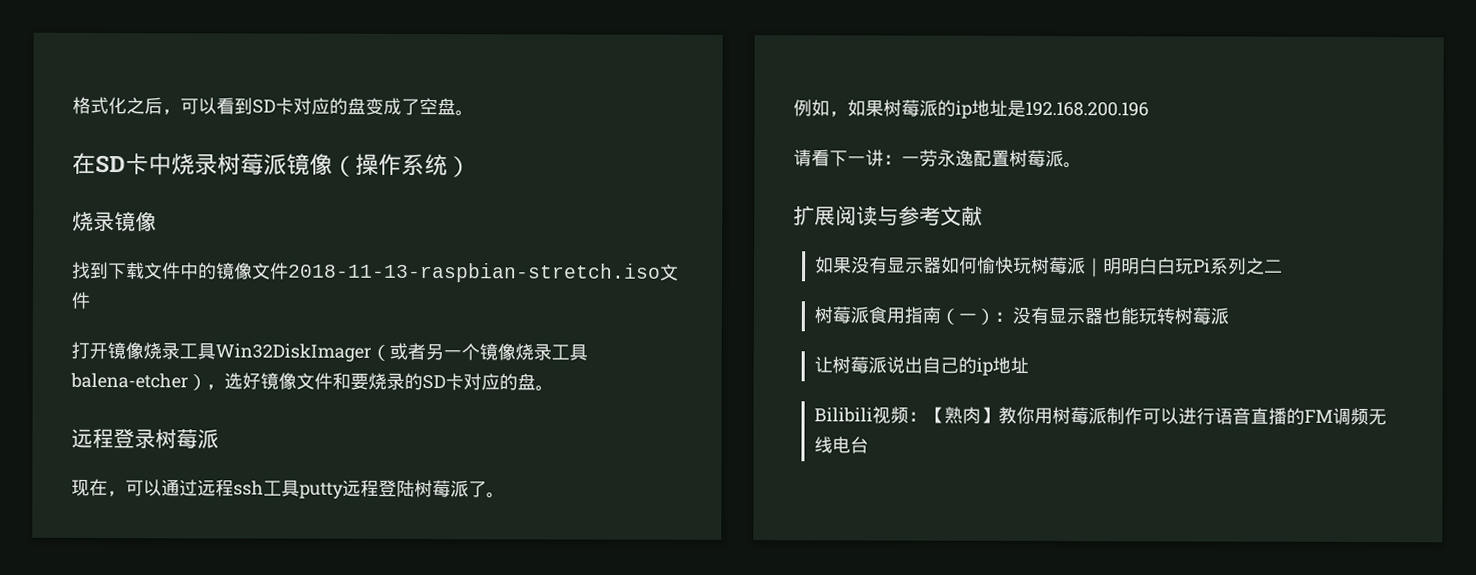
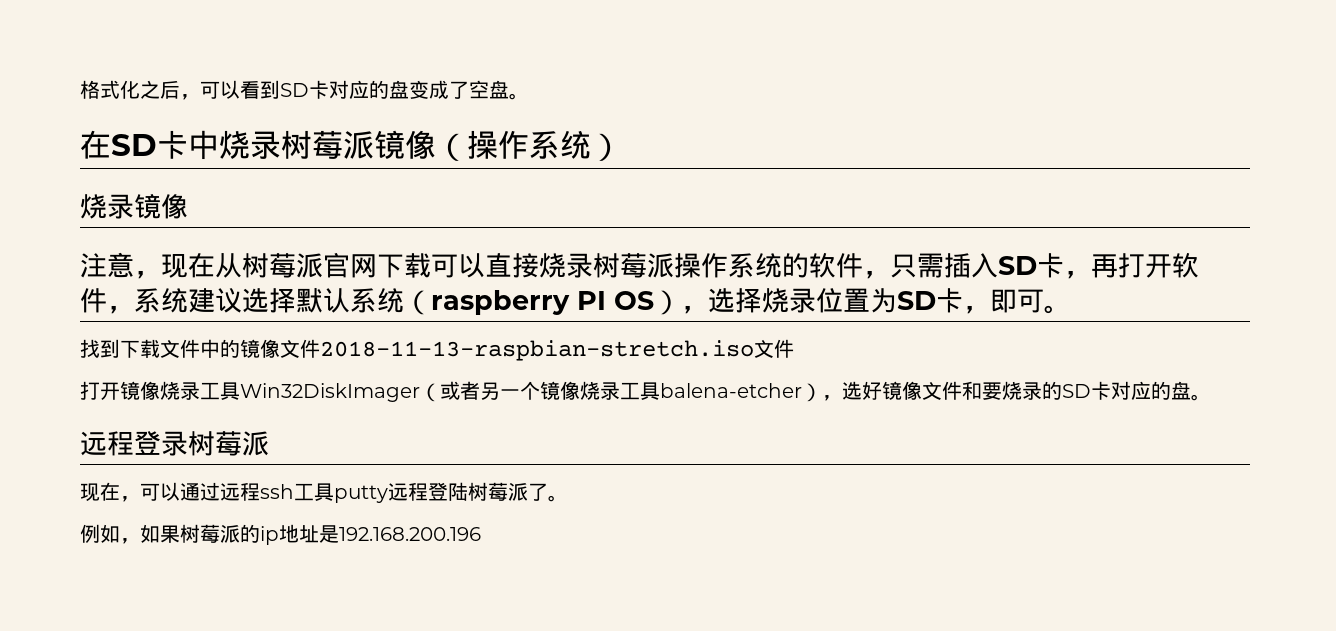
+ 注意，现在从树莓派官网下载可以直接烧录树莓派操作系统的软件，只需插入SD卡，再打开软件，系统建议选择默认系统（raspberry PI OS），选择烧录位置为SD卡，即可。
- 请看下一讲：一劳永逸配置树莓派。
- 扩展阅读与参考文献
- 如果没有显示器如何愉快玩树莓派｜明明白白玩Pi系列之二
- 树莓派食用指南（一）：没有显示器也能玩转树莓派
- 让树莓派说出自己的ip地址
- Bilibili视频：【熟肉】教你用树莓派制作可以进行语音直播的FM调频无线电台

